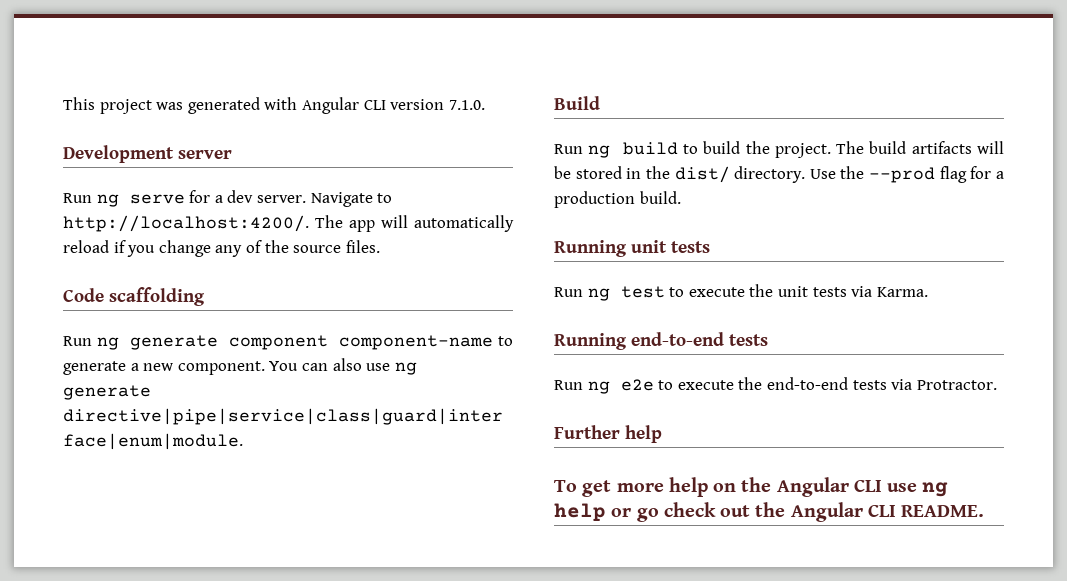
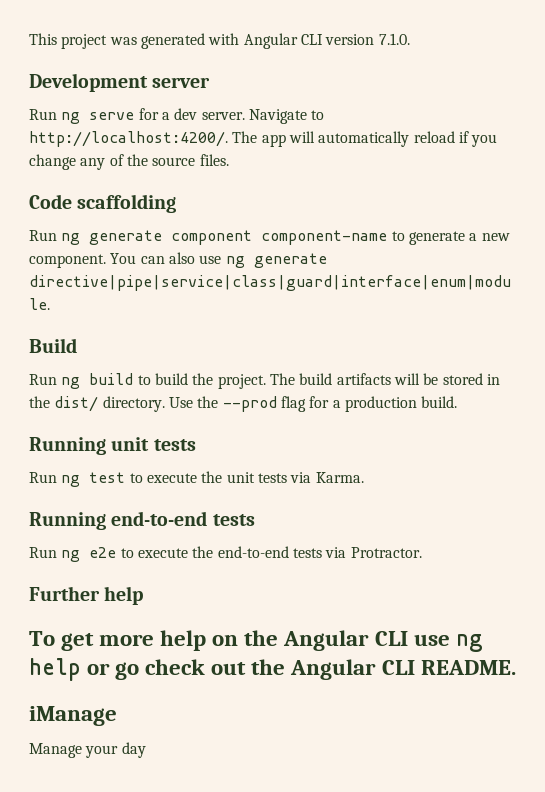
+ iManage
+ Manage your day

